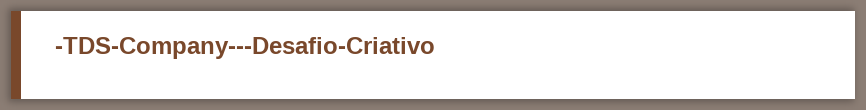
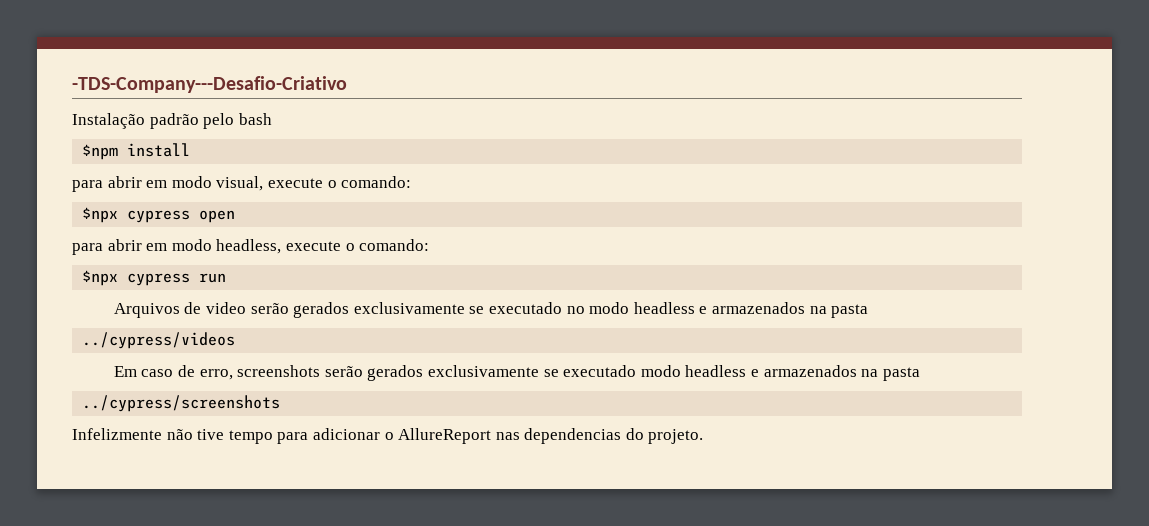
+ Instalação padrão pelo bash
+ $npm install
+ para abrir em modo visual, execute o comando:
+ $npx cypress open
+ para abrir em modo headless, execute o comando:
+ $npx cypress run
+ Arquivos de video serão gerados exclusivamente se executado no modo headless e armazenados na pasta
+ ../cypress/videos
+ Em caso de erro, screenshots serão gerados exclusivamente se executado modo headless e armazenados na pasta
+ ../cypress/screenshots
+ Infelizmente não tive tempo para adicionar o AllureReport nas dependencias do projeto.

